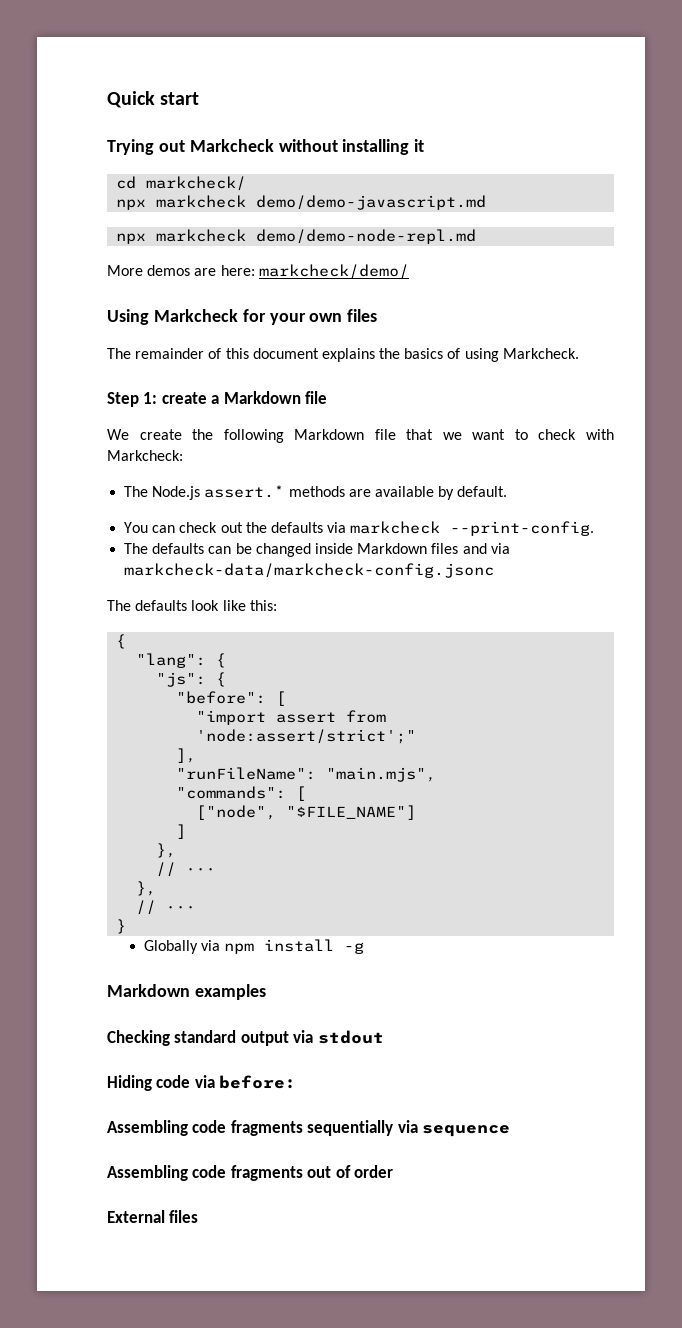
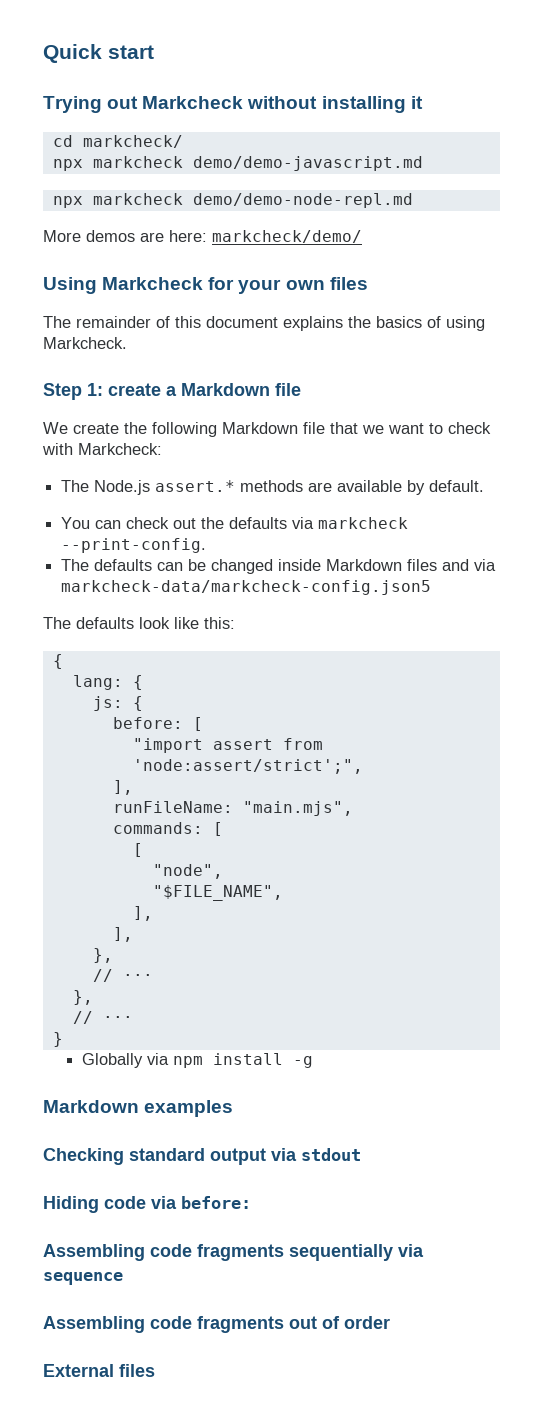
- The defaults can be changed inside Markdown files and via markcheck-data/markcheck-config.jsonc
+ The defaults can be changed inside Markdown files and via markcheck-data/markcheck-config.json5
- "lang": {
- "js": {
- "before": [
+ lang: {
+ js: {
+ before: [
- "import assert from 'node:assert/strict';"
+ "import assert from 'node:assert/strict';",
  ],
- "runFileName": "main.mjs",
+ runFileName: "main.mjs",
- "commands": [
- ["node", "$FILE_NAME"]
- ]
+ commands: [
+ [
+ "node",
+ "$FILE_NAME",
+ ],
+ ],

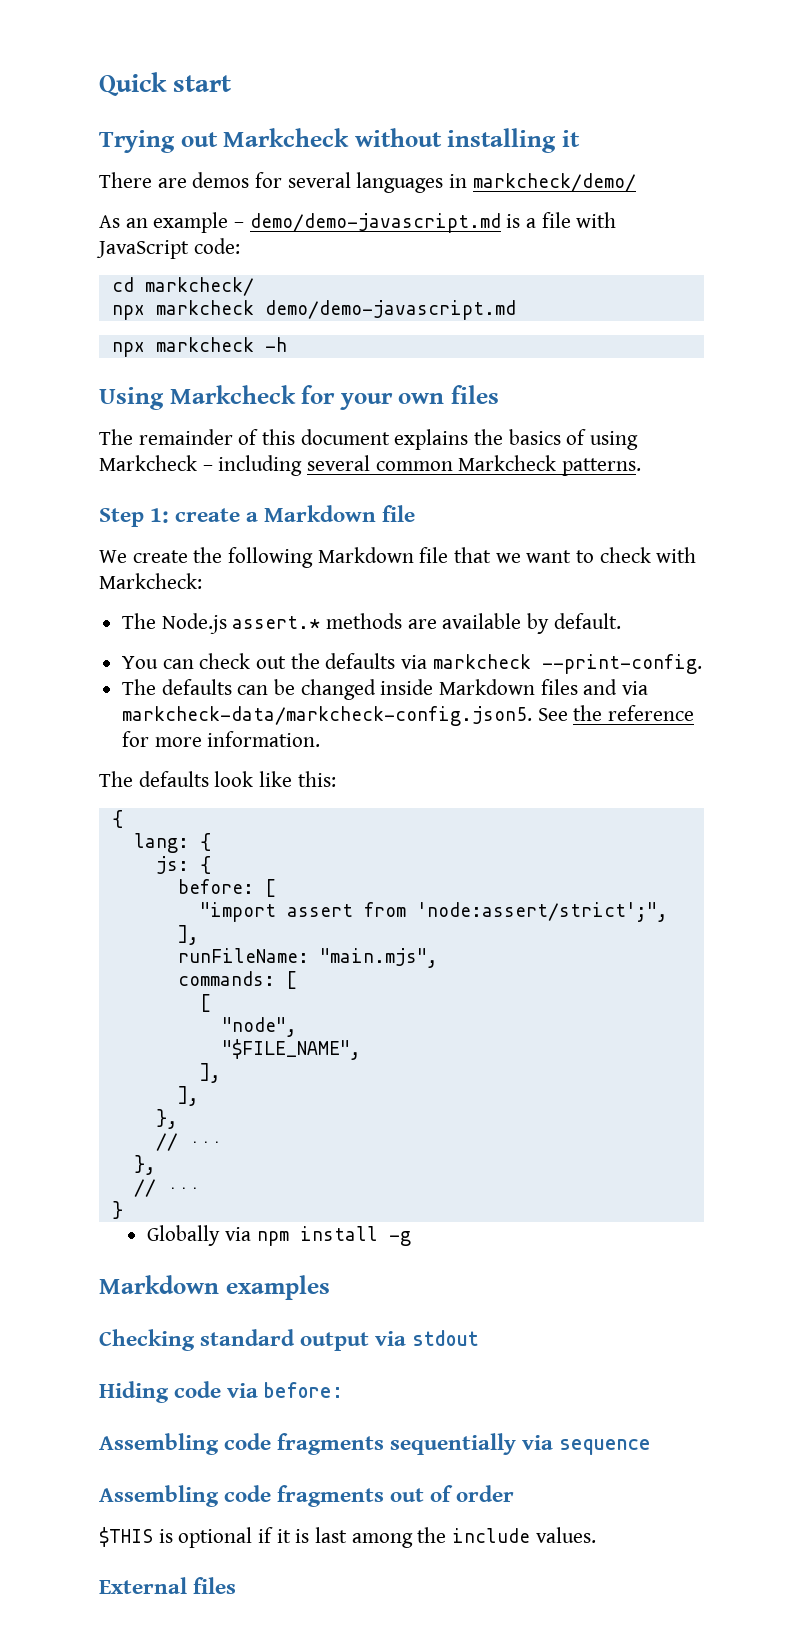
+ There are demos for several languages in markcheck/demo/
+ As an example – demo/demo-javascript.md is a file with JavaScript code:
- npx markcheck demo/demo-node-repl.md
- More demos are here: markcheck/demo/
+ npx markcheck -h
- The remainder of this document explains the basics of using Markcheck.
+ The remainder of this document explains the basics of using Markcheck – including several common Markcheck patterns.
- The defaults can be changed inside Markdown files and via markcheck-data/markcheck-config.json5
+ The defaults can be changed inside Markdown files and via markcheck-data/markcheck-config.json5. See the reference for more information.
+ $THIS is optional if it is last among the include values.

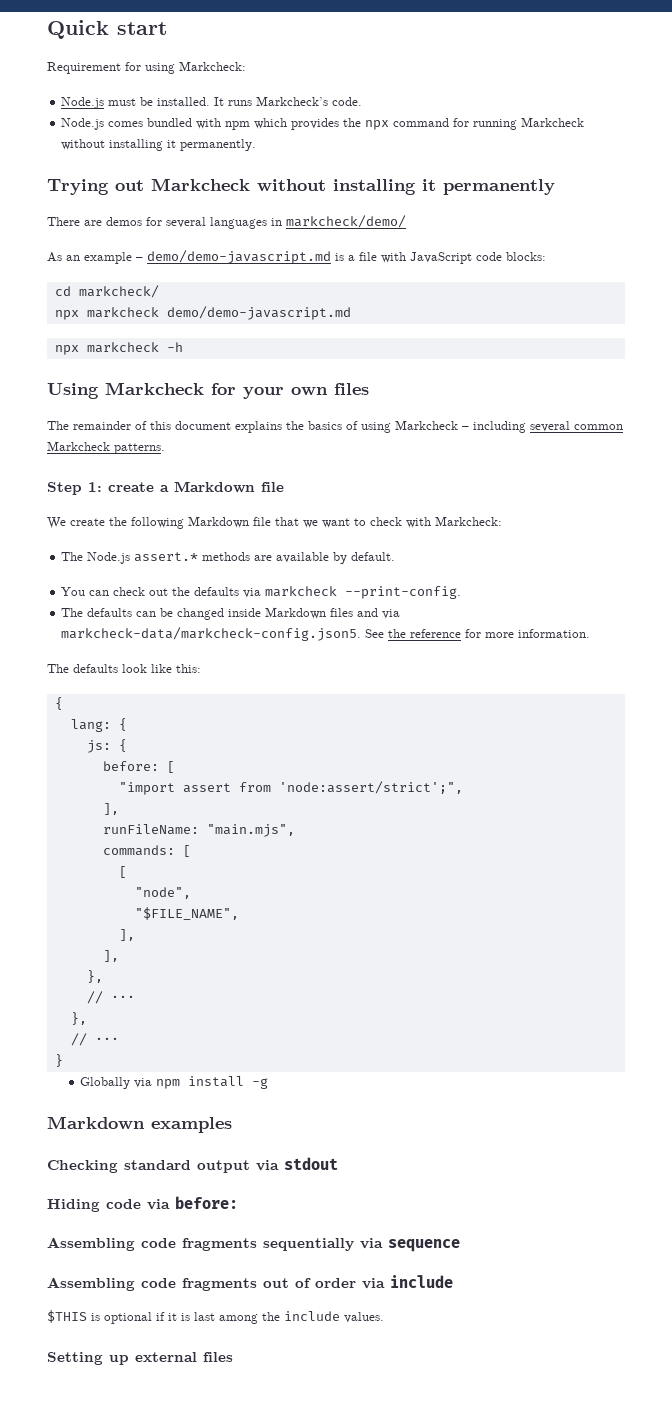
+ Requirement for using Markcheck:
+ Node.js must be installed. It runs Markcheck’s code.
+ Node.js comes bundled with npm which provides the npx command for running Markcheck without installing it permanently.
- Trying out Markcheck without installing it
+ Trying out Markcheck without installing it permanently
- As an example – demo/demo-javascript.md is a file with JavaScript code:
+ As an example – demo/demo-javascript.md is a file with JavaScript code blocks:
- Assembling code fragments out of order
+ Assembling code fragments out of order via include
- External files
+ Setting up external files

